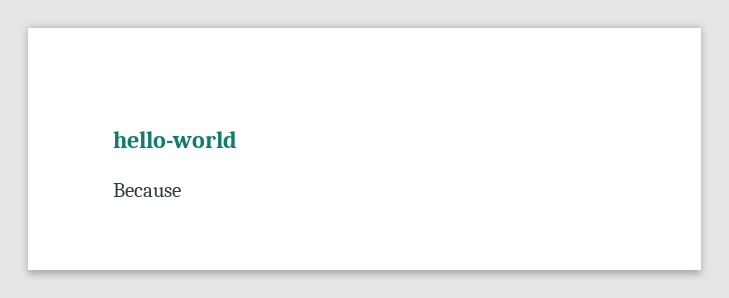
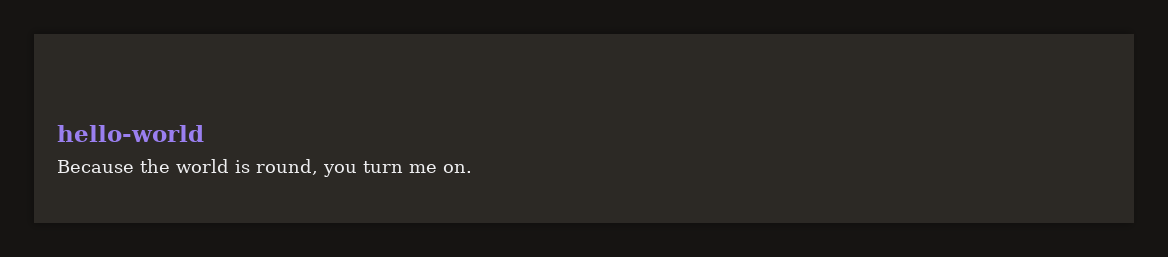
- Because
+ Because the world is round, you turn me on.

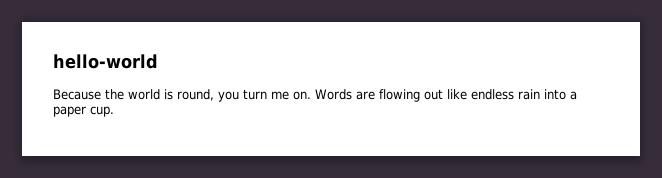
+ Words are flowing out like endless rain into a paper cup.

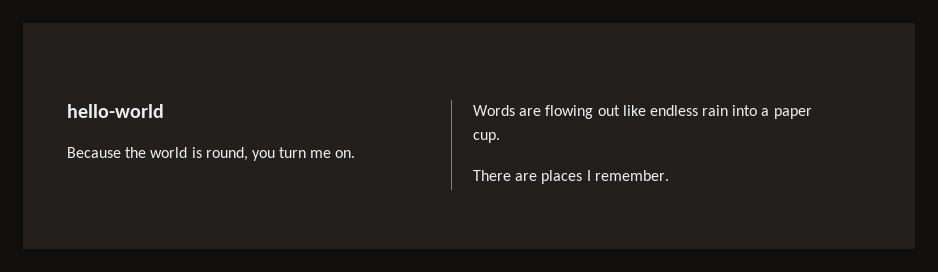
- Because the world is round, you turn me on. Words are flowing out like endless rain into a paper cup.
+ Because the world is round, you turn me on.
+ Words are flowing out like endless rain into a paper cup.
+ There are places I remember.

